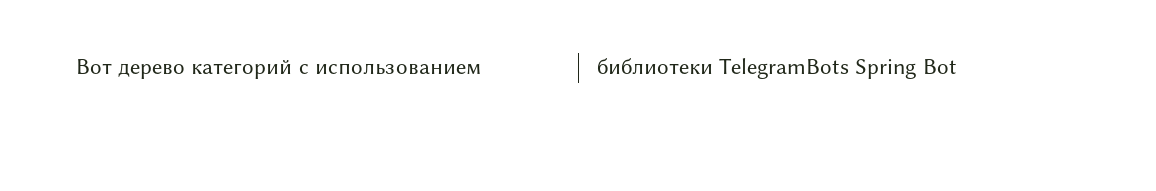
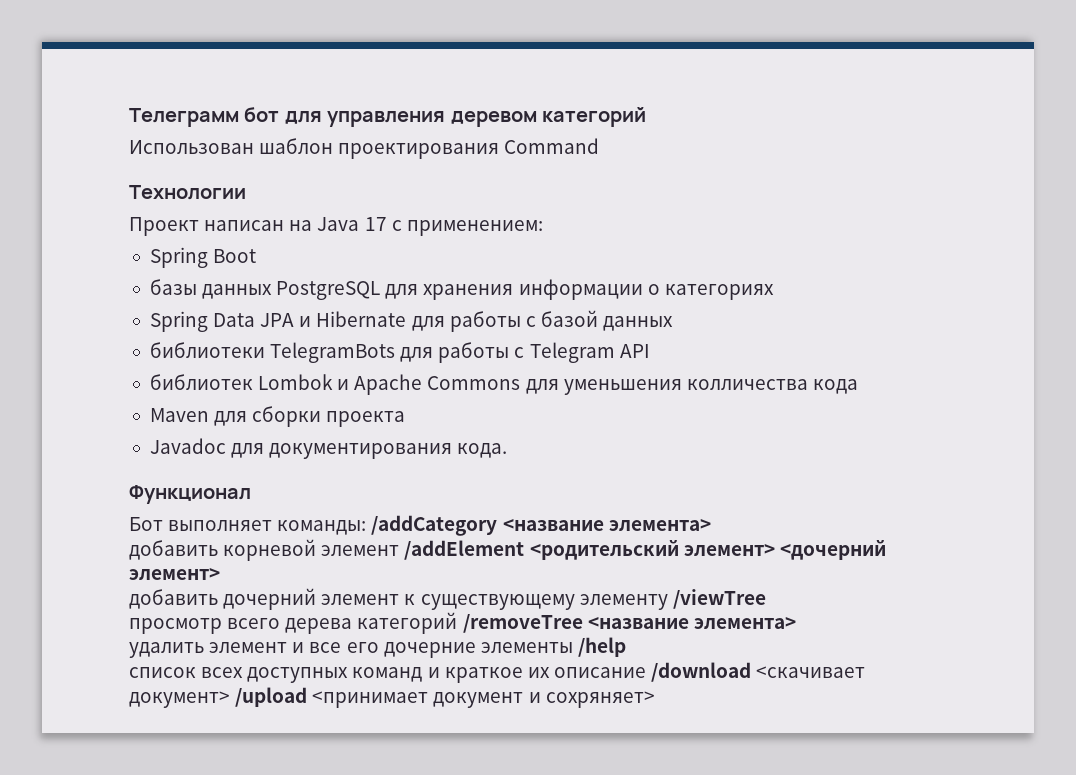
- Вот дерево категорий с использованием библиотеки TelegramBots Spring Bot
+ Телеграмм бот для управления деревом категорий
+ Использован шаблон проектирования Command
+ Технологии
+ Проект написан на Java 17 с применением:
+ Spring Boot
+ базы данных PostgreSQL для хранения информации о категориях
+ Spring Data JPA и Hibernate для работы с базой данных
+ библиотеки TelegramBots для работы с Telegram API
+ библиотек Lombok и Apache Commons для уменьшения колличества кода
+ Maven для сборки проекта
+ Javadoc для документирования кода.
+ Функционал
+ Бот выполняет команды: /addCategory <название элемента>
+ добавить корневой элемент /addElement <родительский элемент> <дочерний элемент>
+ добавить дочерний элемент к существующему элементу /viewTree
+ просмотр всего дерева категорий /removeTree <название элемента>
+ удалить элемент и все его дочерние элементы /help
+ список всех доступных команд и краткое их описание /download <скачивает документ> /upload <принимает документ и сохряняет>

